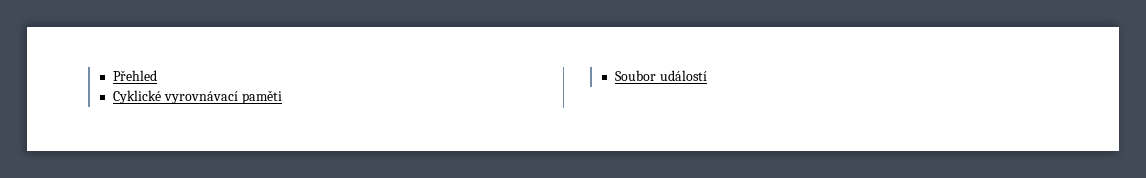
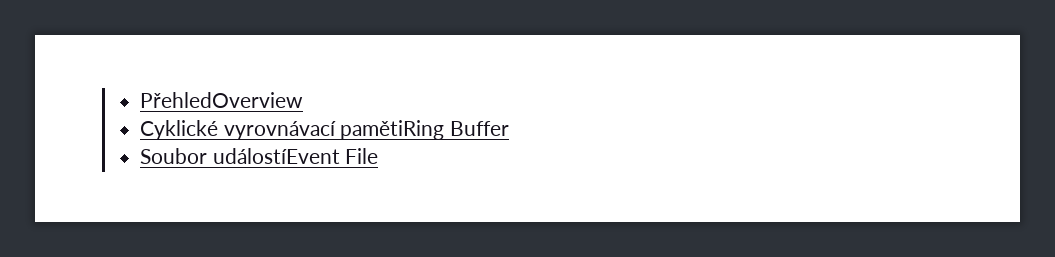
- Přehled
+ PřehledOverview
- Cyklické vyrovnávací paměti
+ Cyklické vyrovnávací pamětiRing Buffer
- Soubor událostí
+ Soubor událostíEvent File

